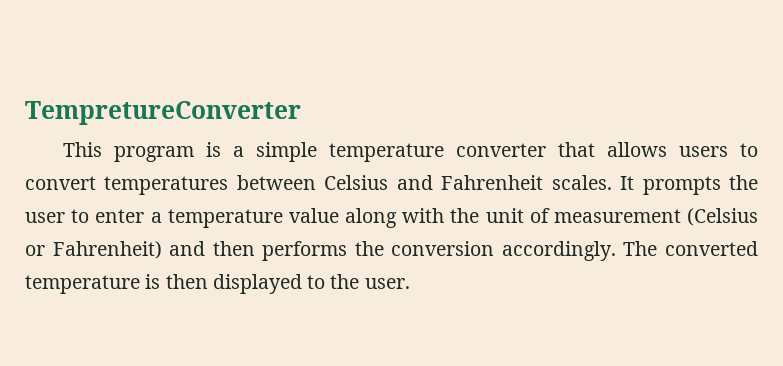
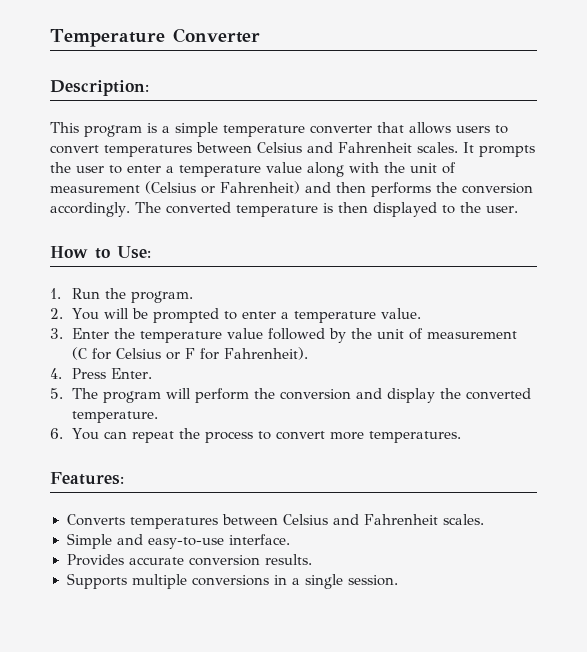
- TempretureConverter
+ Temperature Converter
+ Description:
+ How to Use:
+ 1. Run the program.
+ 2. You will be prompted to enter a temperature value.
+ 3. Enter the temperature value followed by the unit of measurement (C for Celsius or F for Fahrenheit).
+ 4. Press Enter.
+ 5. The program will perform the conversion and display the converted temperature.
+ 6. You can repeat the process to convert more temperatures.
+ Features:
+ Converts temperatures between Celsius and Fahrenheit scales.
+ Simple and easy-to-use interface.
+ Provides accurate conversion results.
+ Supports multiple conversions in a single session.

